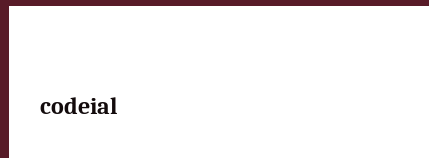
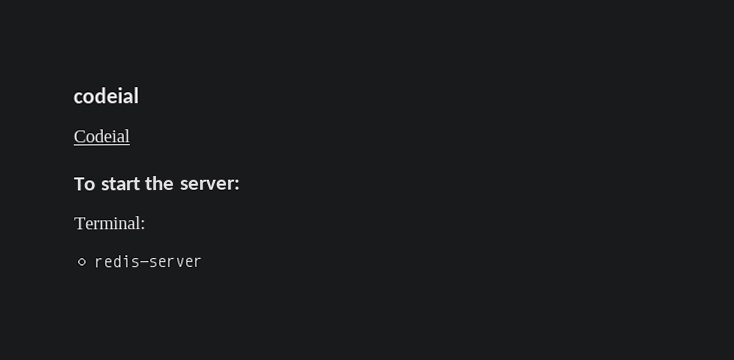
+ Codeial
+ To start the server:
+ Terminal:
+ redis-server

